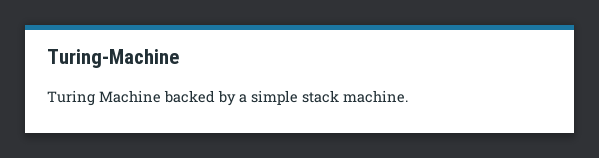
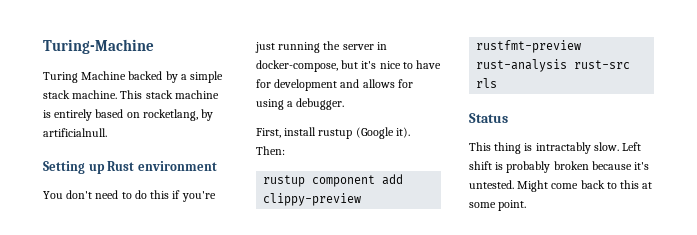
+ This stack machine is entirely based on rocketlang, by artificialnull.
+ Setting up Rust environment
+ You don't need to do this if you're just running the server in docker-compose, but it's nice to have for development and allows for using a debugger.
+ First, install rustup (Google it). Then:
+ rustup component add clippy-preview rustfmt-preview rust-analysis rust-src rls
+ Status
+ This thing is intractably slow. Left shift is probably broken because it's untested. Might come back to this at some point.

